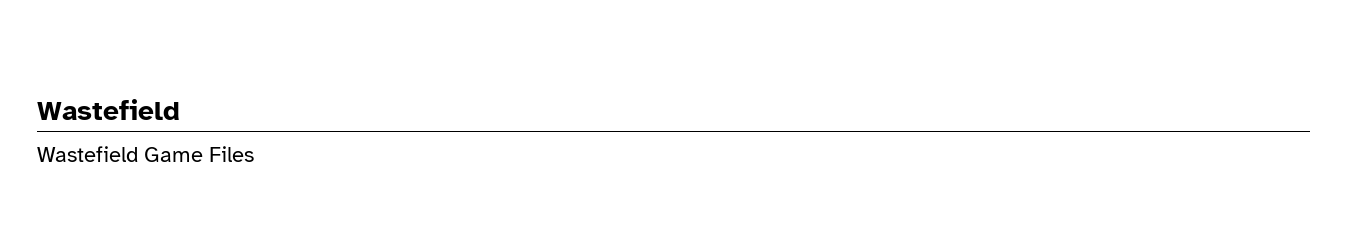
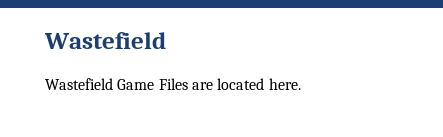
- Wastefield Game Files
+ Wastefield Game Files are located here.

